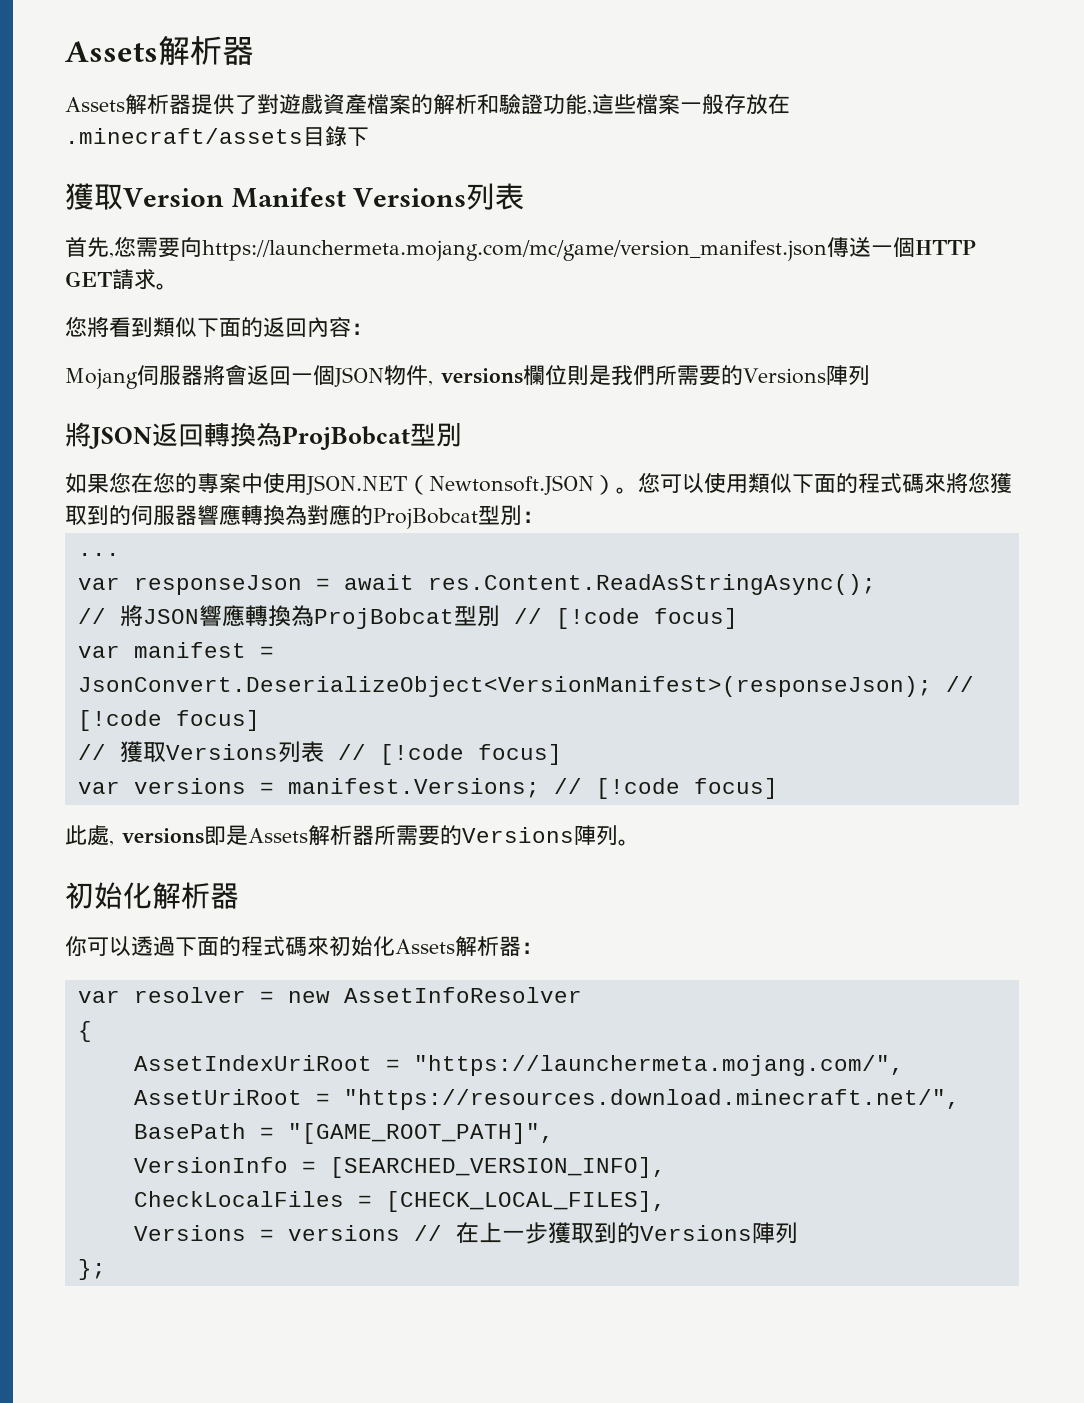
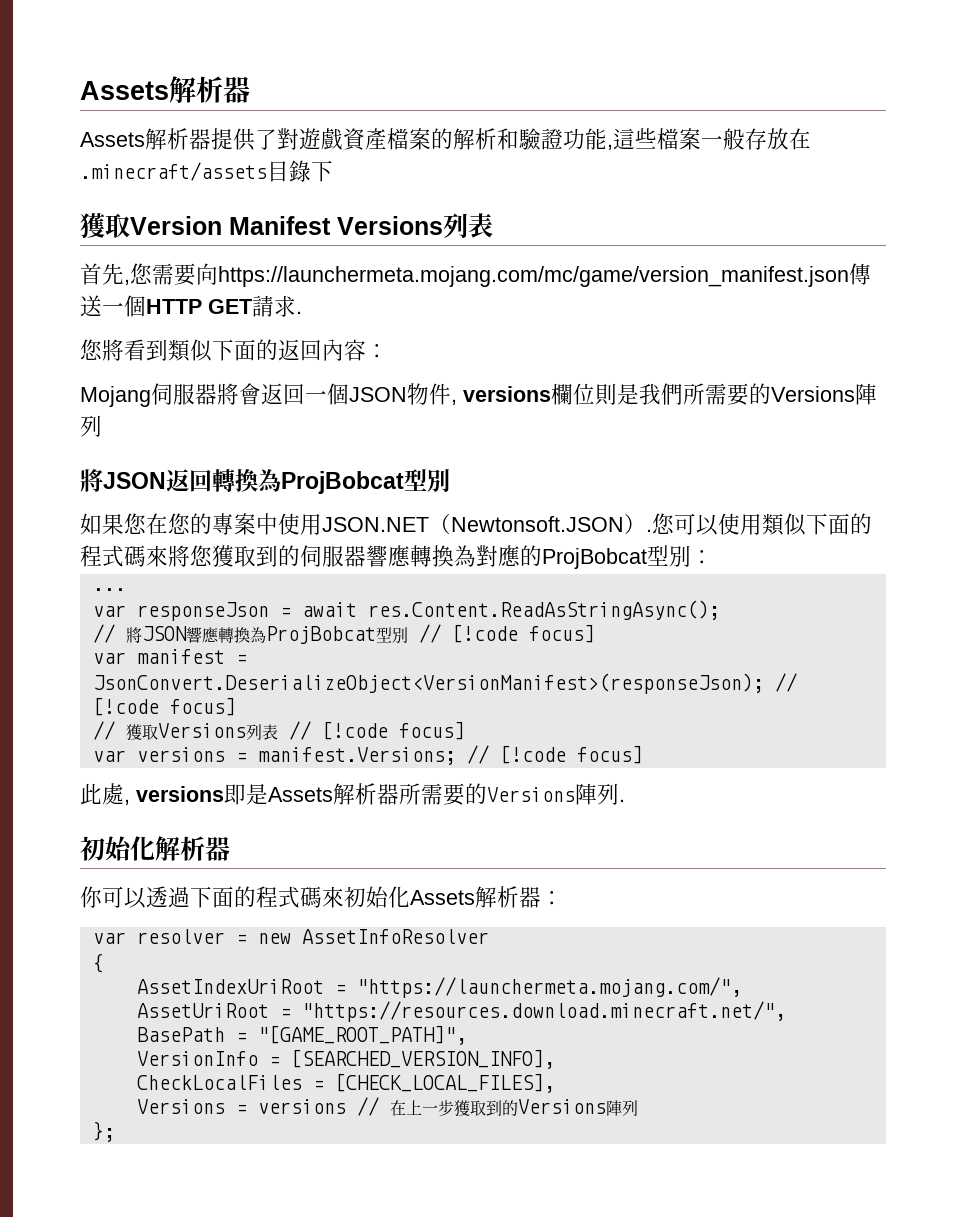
- 首先,您需要向https://launchermeta.mojang.com/mc/game/version_manifest.json傳送一個HTTP GET請求。
+ 首先,您需要向https://launchermeta.mojang.com/mc/game/version_manifest.json傳送一個HTTP GET請求.
- 如果您在您的專案中使用JSON.NET（Newtonsoft.JSON）。
+ 如果您在您的專案中使用JSON.NET（Newtonsoft.JSON）.
- 此處, versions即是Assets解析器所需要的Versions陣列。
+ 此處, versions即是Assets解析器所需要的Versions陣列.

